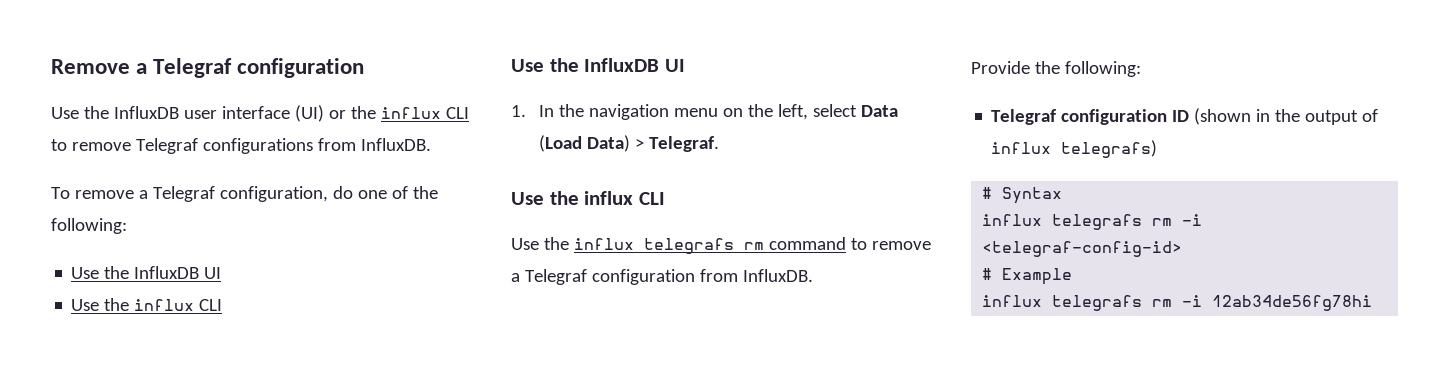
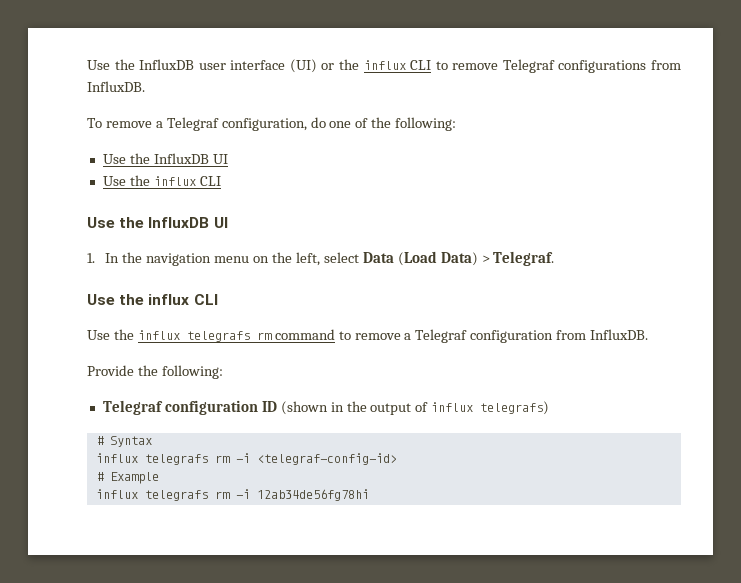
- Remove a Telegraf configuration

